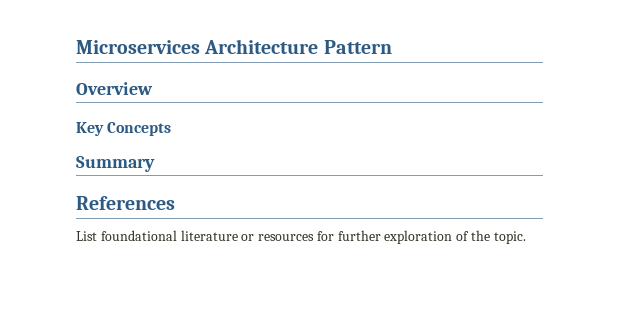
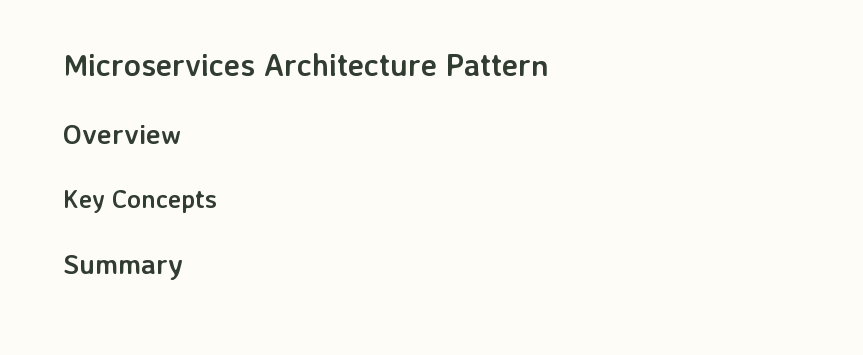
- References
- List foundational literature or resources for further exploration of the topic.

